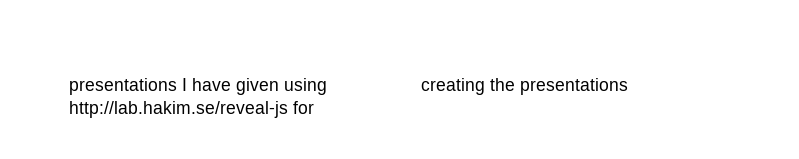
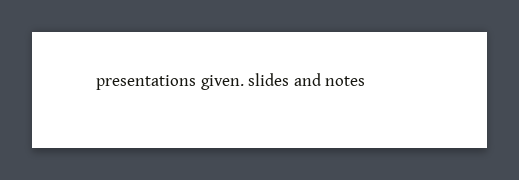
- presentations I have given using http://lab.hakim.se/reveal-js for creating the presentations
+ presentations given. slides and notes

